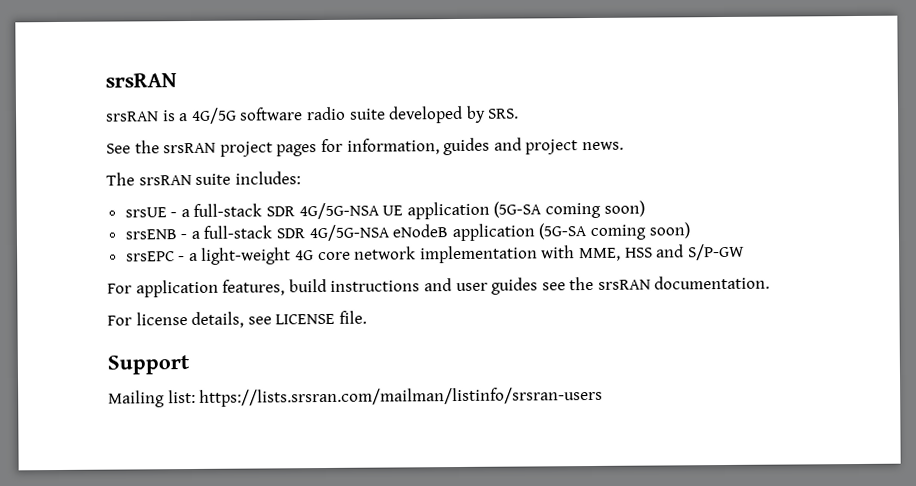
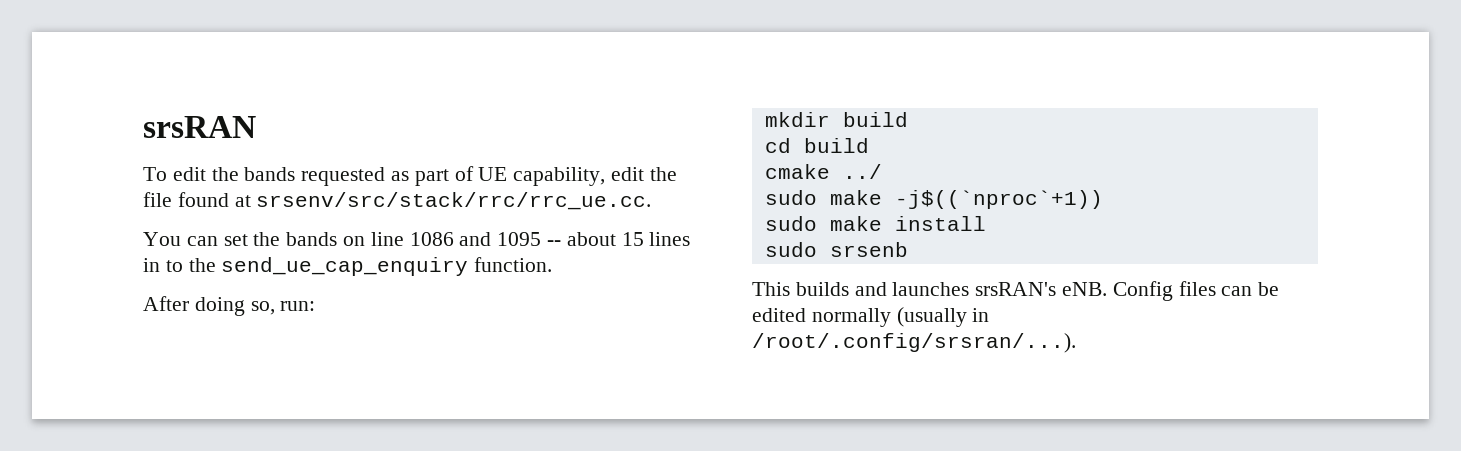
- srsRAN is a 4G/5G software radio suite developed by SRS.
- See the srsRAN project pages for information, guides and project news.
- The srsRAN suite includes:
- srsUE - a full-stack SDR 4G/5G-NSA UE application (5G-SA coming soon)
- srsENB - a full-stack SDR 4G/5G-NSA eNodeB application (5G-SA coming soon)
- srsEPC - a light-weight 4G core network implementation with MME, HSS and S/P-GW
- For application features, build instructions and user guides see the srsRAN documentation.
- For license details, see LICENSE file.
- Support
- Mailing list: https://lists.srsran.com/mailman/listinfo/srsran-users
+ To edit the bands requested as part of UE capability, edit the file found at srsenv/src/stack/rrc/rrc_ue.cc.
+ You can set the bands on line 1086 and 1095 -- about 15 lines in to the send_ue_cap_enquiry function.
+ After doing so, run:
+ mkdir build
+ cd build
+ cmake ../
+ sudo make -j$((`nproc`+1))
+ sudo make install
+ sudo srsenb
+ This builds and launches srsRAN's eNB. Config files can be edited normally (usually in /root/.config/srsran/...).

